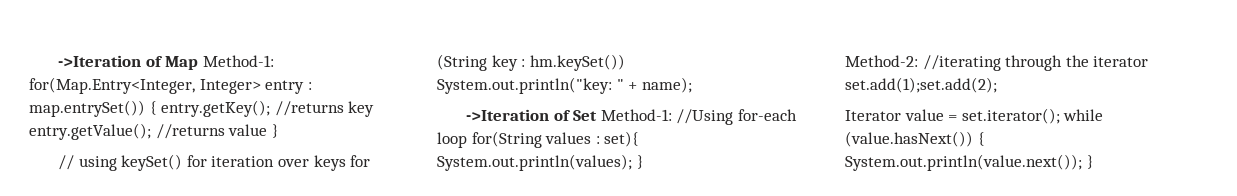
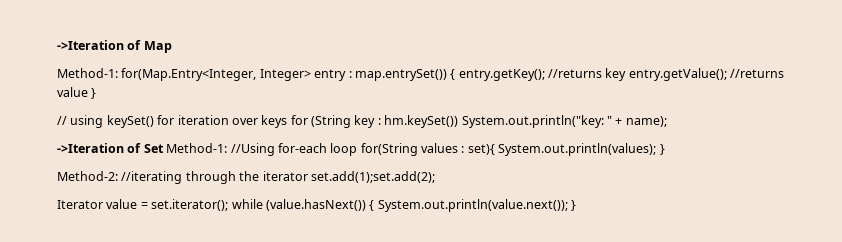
- ->Iteration of Map Method-1: for(Map.Entry<Integer, Integer> entry : map.entrySet()) { entry.getKey(); //returns key entry.getValue(); //returns value }
+ ->Iteration of Map
+ Method-1: for(Map.Entry<Integer, Integer> entry : map.entrySet()) { entry.getKey(); //returns key entry.getValue(); //returns value }

